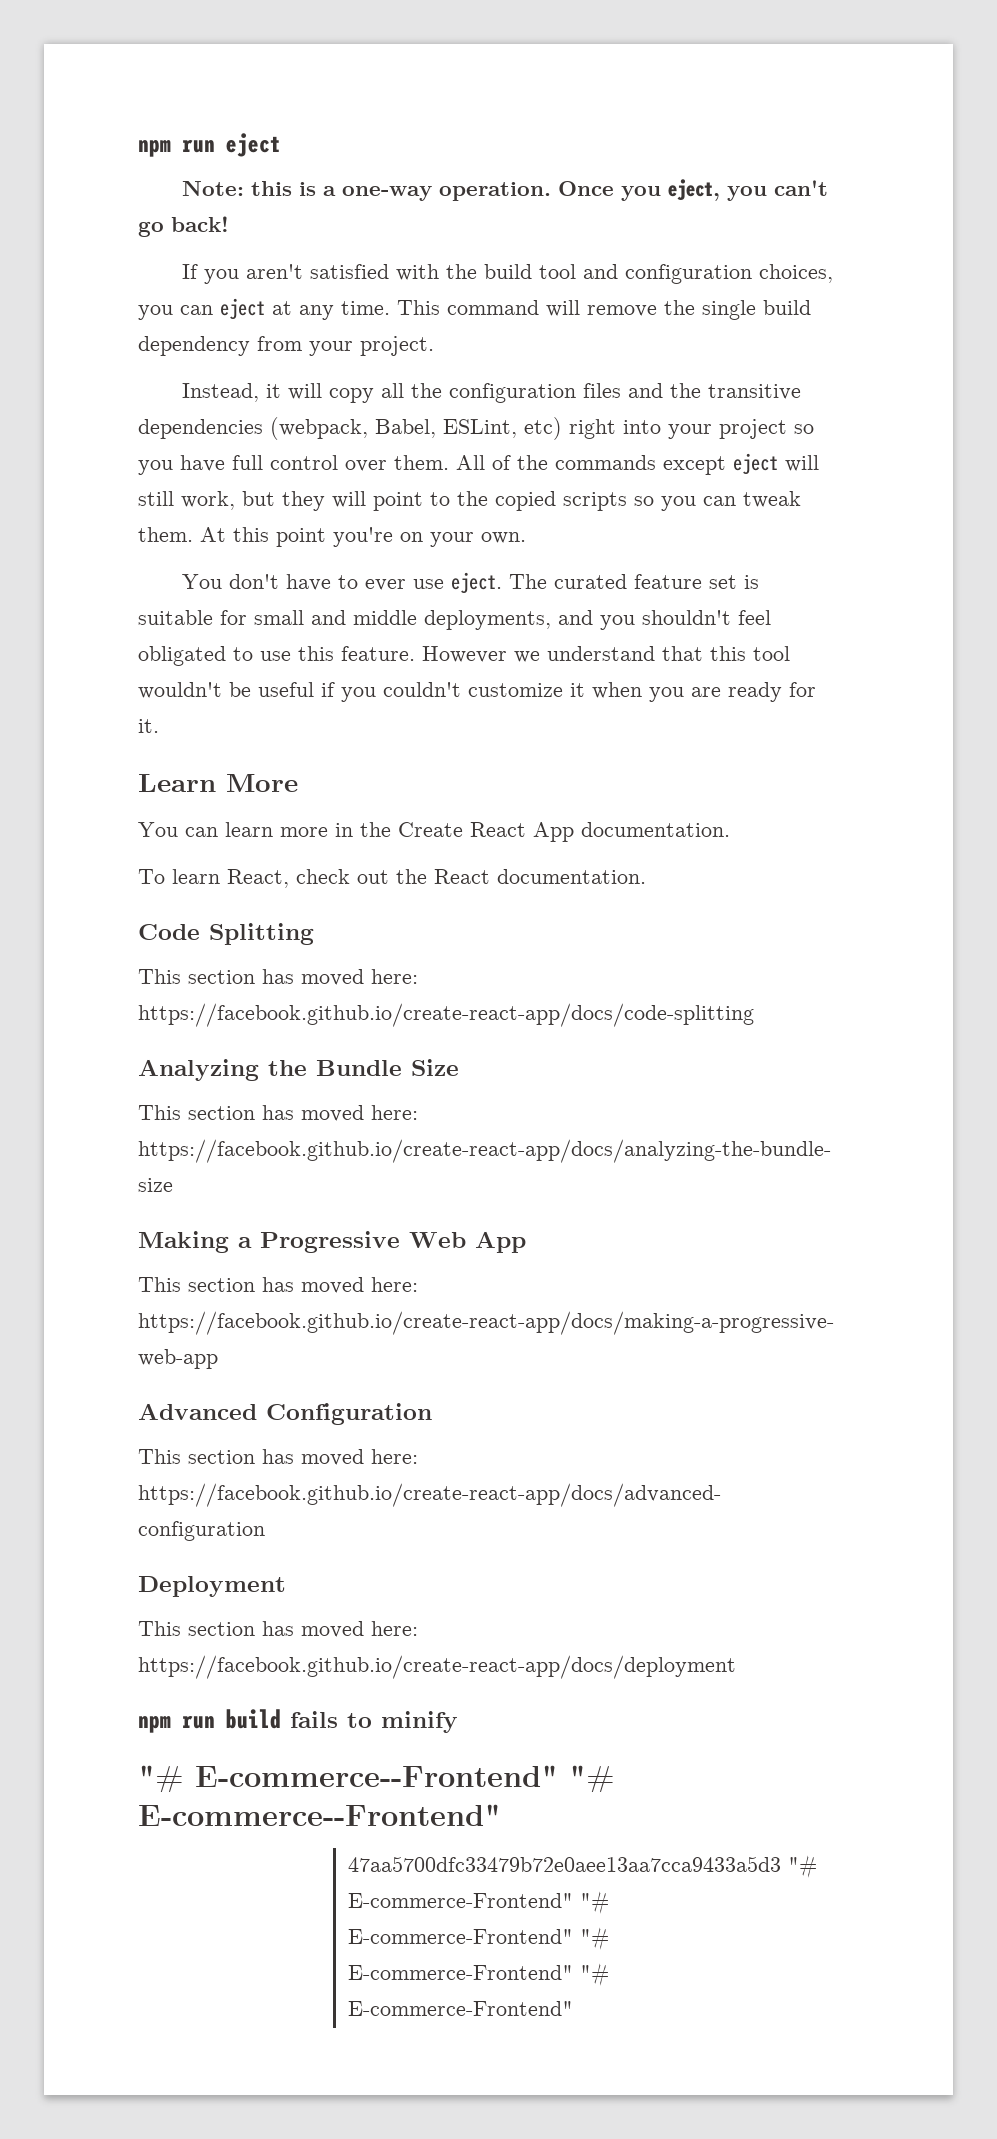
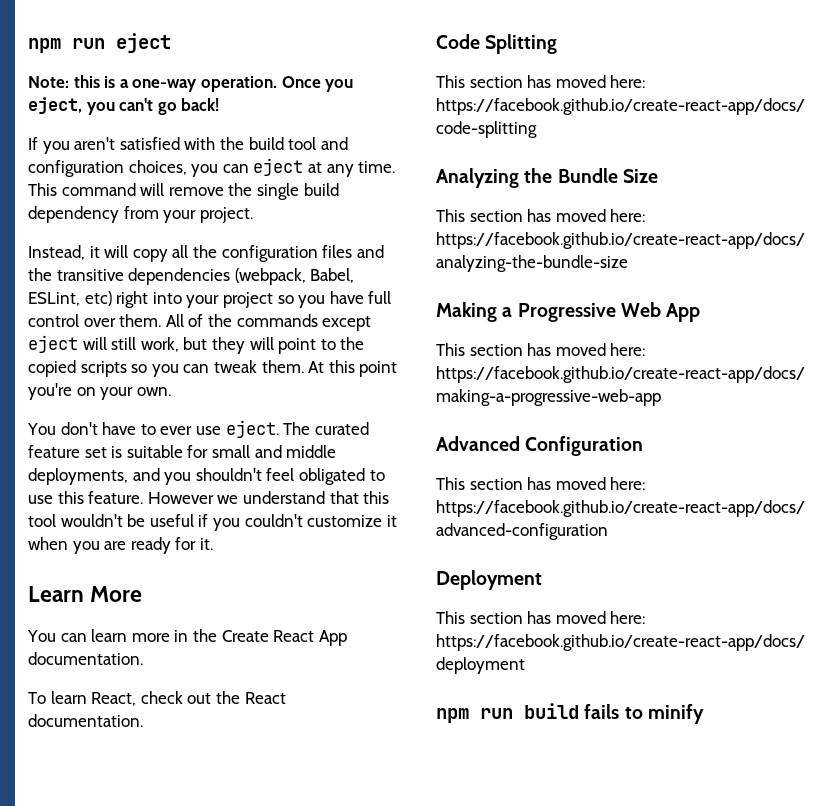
- "# E-commerce--Frontend" "# E-commerce--Frontend"
- 47aa5700dfc33479b72e0aee13aa7cca9433a5d3 "# E-commerce-Frontend" "# E-commerce-Frontend" "# E-commerce-Frontend" "# E-commerce-Frontend"

